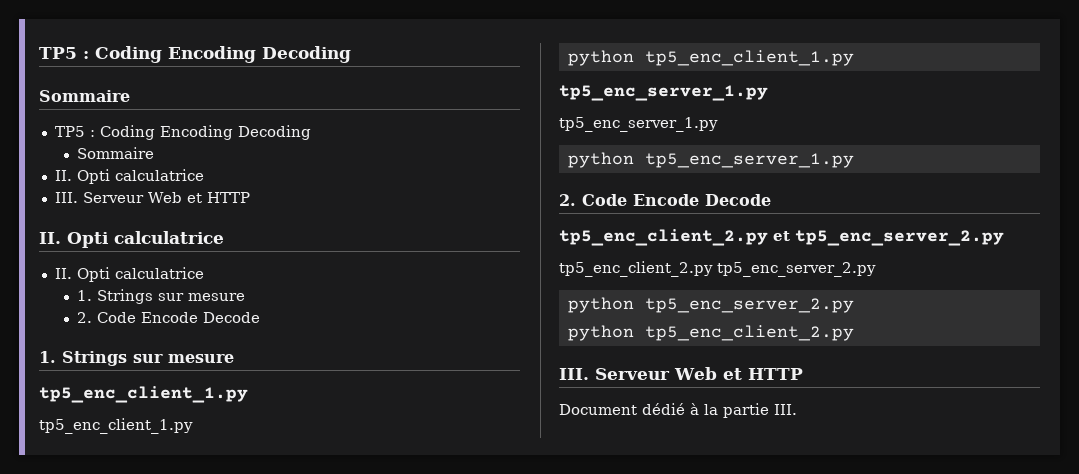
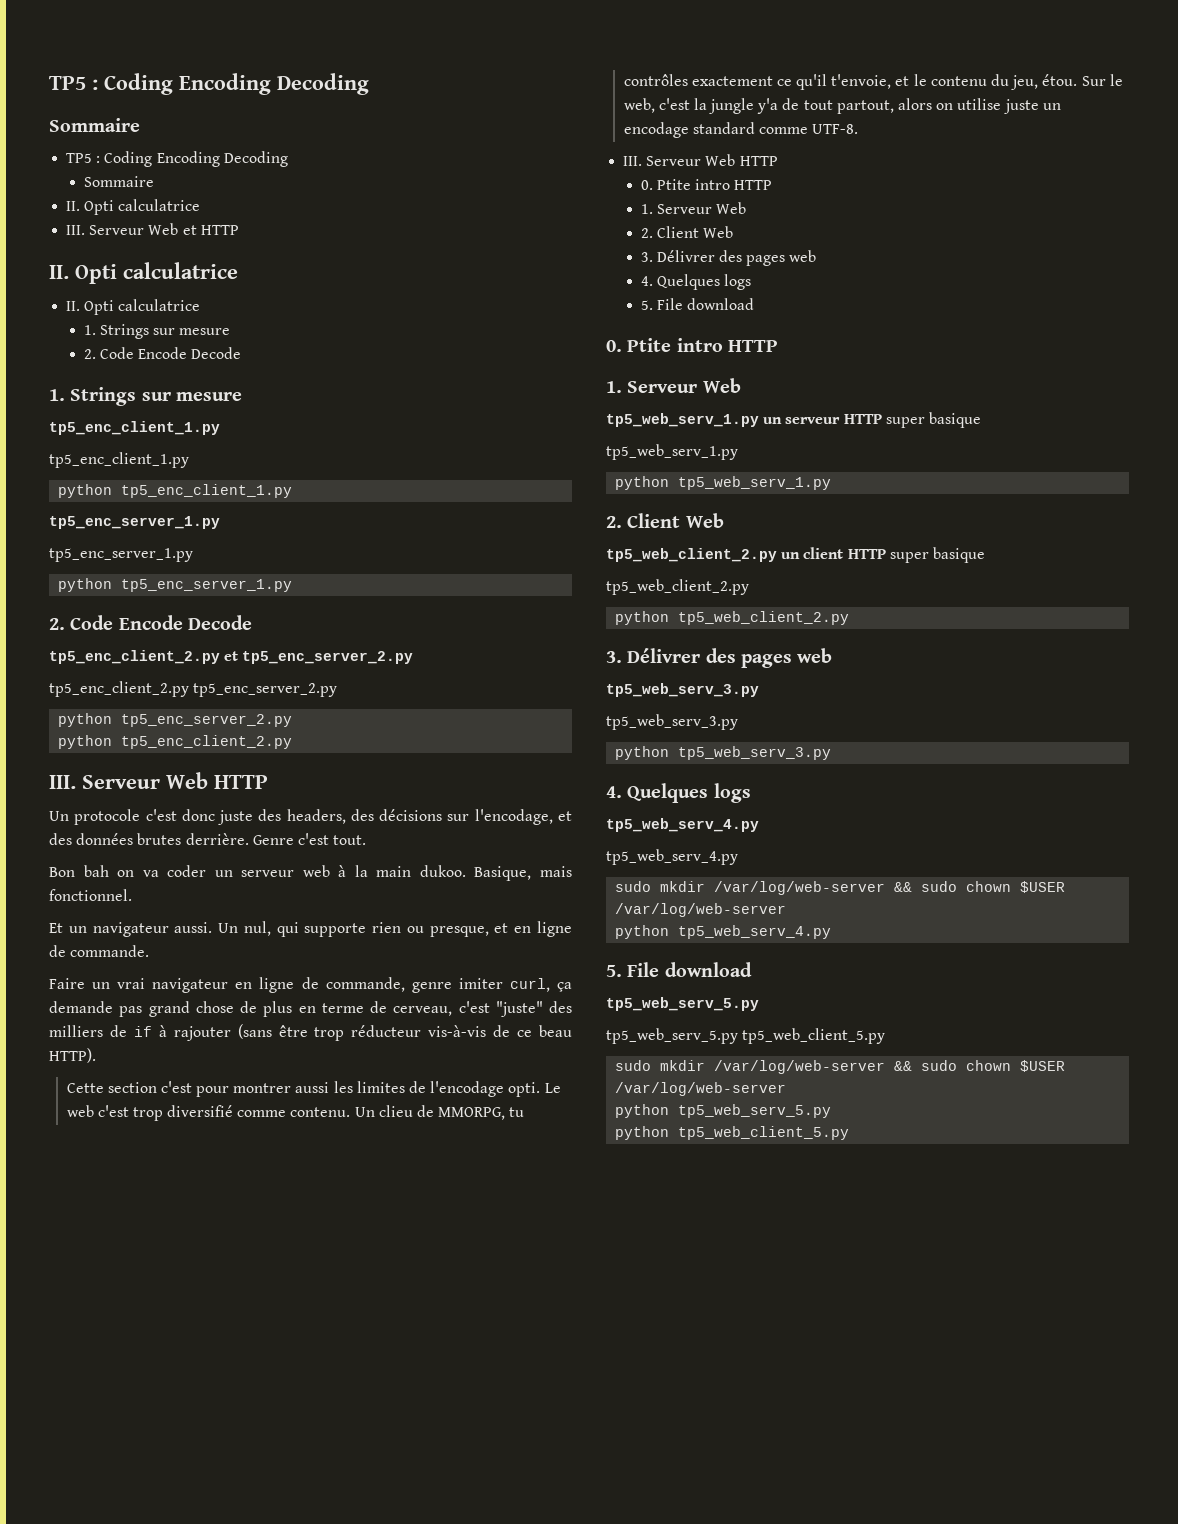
  python tp5_enc_client_2.py
- III. Serveur Web et HTTP
- Document dédié à la partie III.
+ III. Serveur Web HTTP
+ Un protocole c'est donc juste des headers, des décisions sur l'encodage, et des données brutes derrière. Genre c'est tout.
+ Bon bah on va coder un serveur web à la main dukoo. Basique, mais fonctionnel.
+ Et un navigateur aussi. Un nul, qui supporte rien ou presque, et en ligne de commande.
+ Faire un vrai navigateur en ligne de commande, genre imiter curl, ça demande pas grand chose de plus en terme de cerveau, c'est "juste" des milliers de if à rajouter (sans être trop réducteur vis-à-vis de ce beau HTTP).
+ Cette section c'est pour montrer aussi les limites de l'encodage opti. Le web c'est trop diversifié comme contenu. Un clieu de MMORPG, tu contrôles exactement ce qu'il t'envoie, et le contenu du jeu, étou. Sur le web, c'est la jungle y'a de tout partout, alors on utilise juste un encodage standard comme UTF-8.
+ III. Serveur Web HTTP
+ 0. Ptite intro HTTP
+ 1. Serveur Web
+ 2. Client Web
+ 3. Délivrer des pages web
+ 4. Quelques logs
+ 5. File download
+ 0. Ptite intro HTTP
+ 1. Serveur Web
+ tp5_web_serv_1.py un serveur HTTP super basique
+ tp5_web_serv_1.py
+ python tp5_web_serv_1.py
+ 2. Client Web
+ tp5_web_client_2.py un client HTTP super basique
+ tp5_web_client_2.py
+ python tp5_web_client_2.py
+ 3. Délivrer des pages web
+ tp5_web_serv_3.py
+ tp5_web_serv_3.py
+ python tp5_web_serv_3.py
+ 4. Quelques logs
+ tp5_web_serv_4.py
+ tp5_web_serv_4.py
+ sudo mkdir /var/log/web-server && sudo chown $USER /var/log/web-server
+ python tp5_web_serv_4.py
+ 5. File download
+ tp5_web_serv_5.py
+ tp5_web_serv_5.py tp5_web_client_5.py
+ sudo mkdir /var/log/web-server && sudo chown $USER /var/log/web-server
+ python tp5_web_serv_5.py
+ python tp5_web_client_5.py

